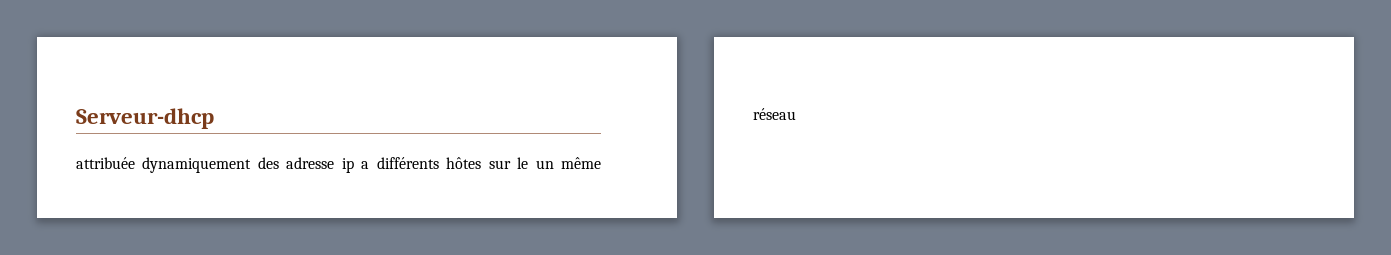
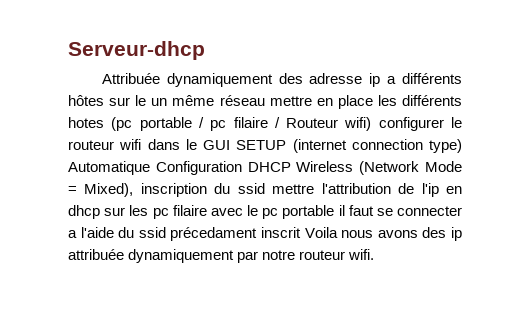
- attribuée dynamiquement des adresse ip a différents hôtes sur le un même réseau
+ Attribuée dynamiquement des adresse ip a différents hôtes sur le un même réseau mettre en place les différents hotes (pc portable / pc filaire / Routeur wifi) configurer le routeur wifi dans le GUI SETUP (internet connection type) Automatique Configuration DHCP Wireless (Network Mode = Mixed), inscription du ssid mettre l'attribution de l'ip en dhcp sur les pc filaire avec le pc portable il faut se connecter a l'aide du ssid précedament inscrit Voila nous avons des ip attribuée dynamiquement par notre routeur wifi.

